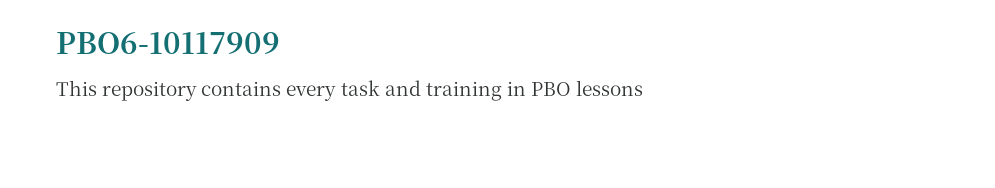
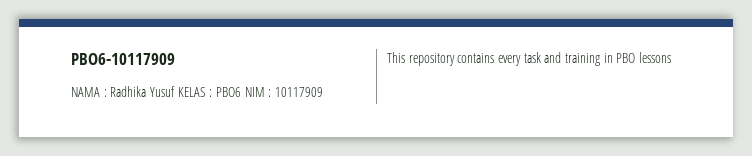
+ NAMA : Radhika Yusuf KELAS : PBO6 NIM : 10117909

